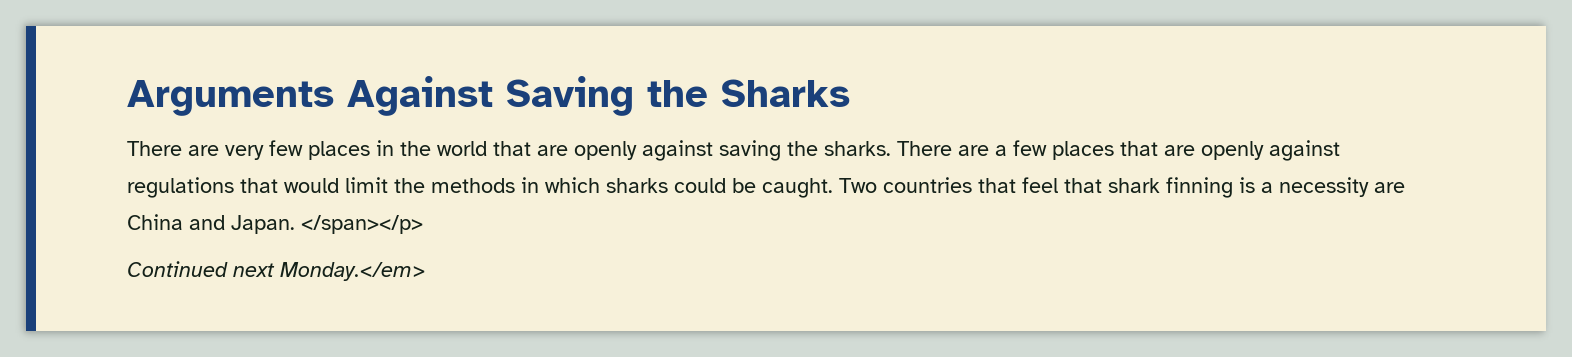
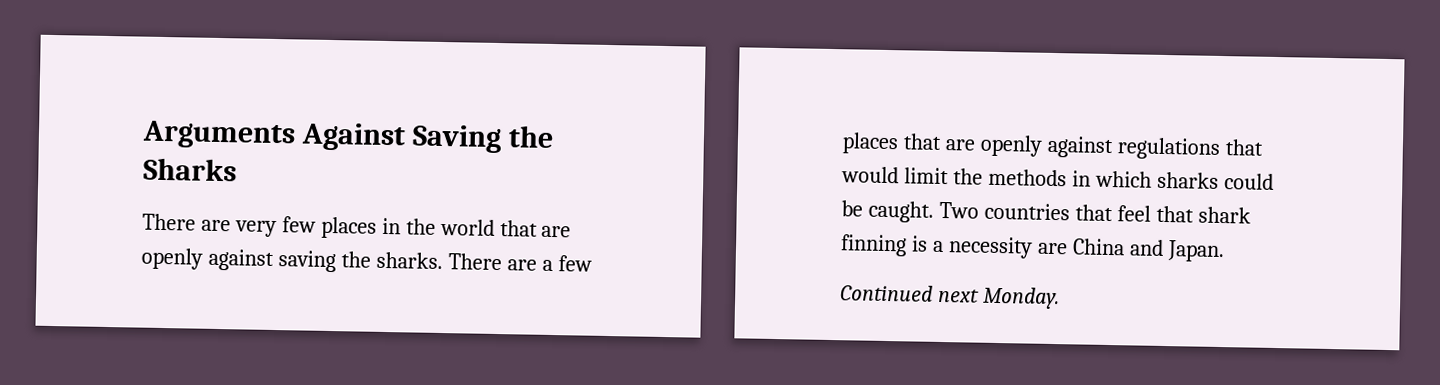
- </span></p>
- Continued next Monday.</em>
+ Continued next Monday.

